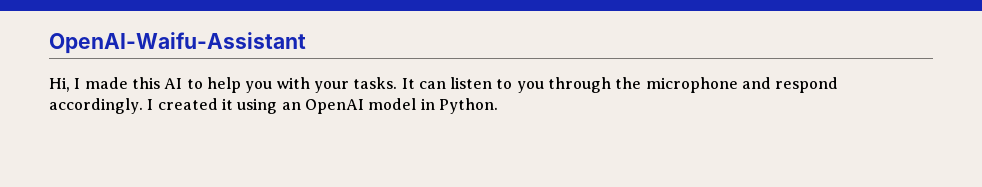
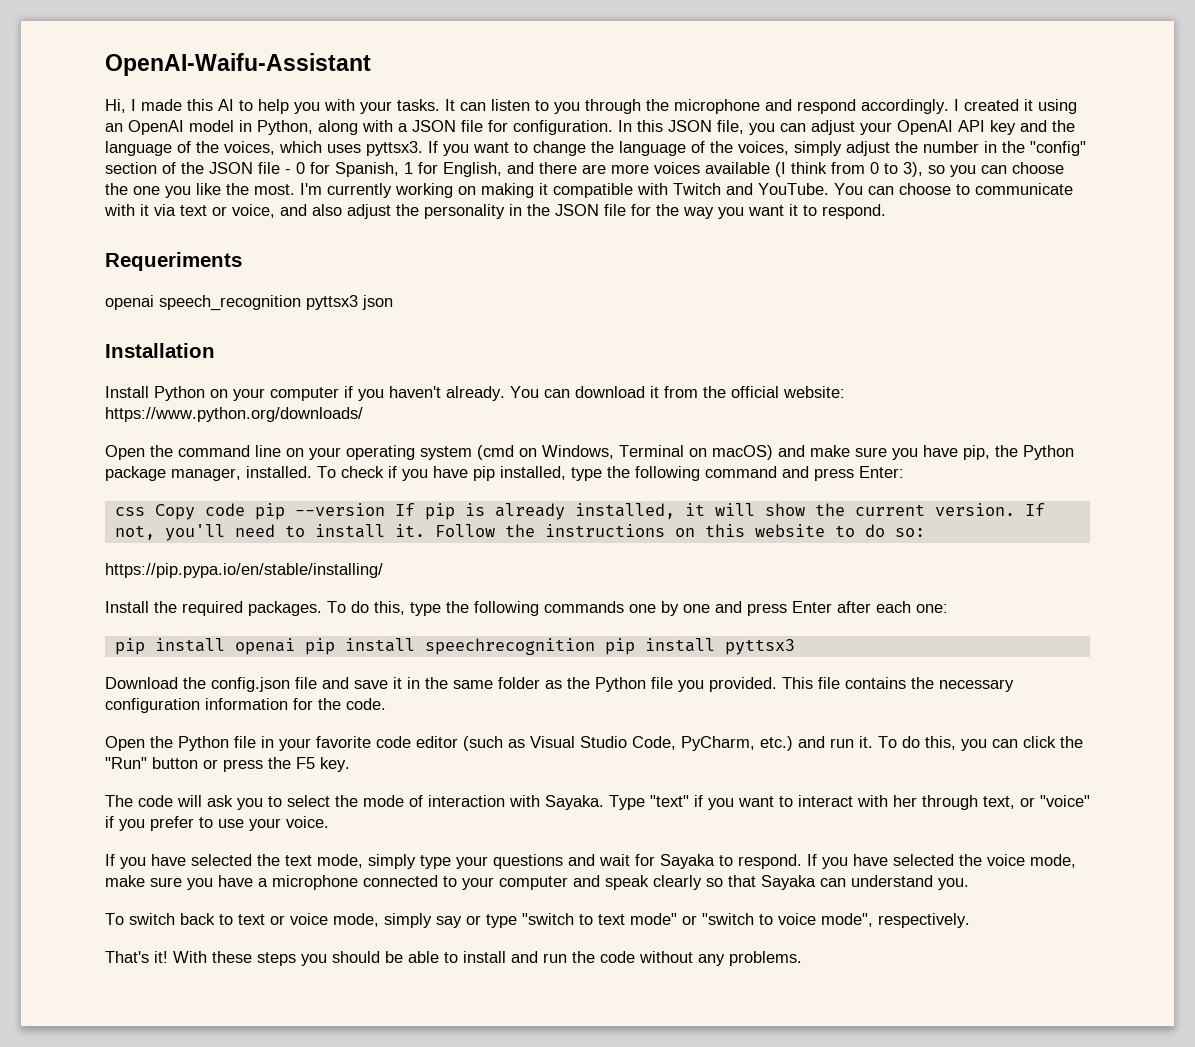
- I created it using an OpenAI model in Python.
+ I created it using an OpenAI model in Python, along with a JSON file for configuration. In this JSON file, you can adjust your OpenAI API key and the language of the voices, which uses pyttsx3. If you want to change the language of the voices, simply adjust the number in the "config" section of the JSON file - 0 for Spanish, 1 for English, and there are more voices available (I think from 0 to 3), so you can choose the one you like the most. I'm currently working on making it compatible with Twitch and YouTube. You can choose to communicate with it via text or voice, and also adjust the personality in the JSON file for the way you want it to respond.
+ Requeriments
+ openai speech_recognition pyttsx3 json
+ Installation
+ Install Python on your computer if you haven't already. You can download it from the official website: https://www.python.org/downloads/
+ Open the command line on your operating system (cmd on Windows, Terminal on macOS) and make sure you have pip, the Python package manager, installed. To check if you have pip installed, type the following command and press Enter:
+ css Copy code pip --version If pip is already installed, it will show the current version. If not, you'll need to install it. Follow the instructions on this website to do so:
+ https://pip.pypa.io/en/stable/installing/
+ Install the required packages. To do this, type the following commands one by one and press Enter after each one:
+ pip install openai pip install speechrecognition pip install pyttsx3
+ Download the config.json file and save it in the same folder as the Python file you provided. This file contains the necessary configuration information for the code.
+ Open the Python file in your favorite code editor (such as Visual Studio Code, PyCharm, etc.) and run it. To do this, you can click the "Run" button or press the F5 key.
+ The code will ask you to select the mode of interaction with Sayaka. Type "text" if you want to interact with her through text, or "voice" if you prefer to use your voice.
+ If you have selected the text mode, simply type your questions and wait for Sayaka to respond. If you have selected the voice mode, make sure you have a microphone connected to your computer and speak clearly so that Sayaka can understand you.
+ To switch back to text or voice mode, simply say or type "switch to text mode" or "switch to voice mode", respectively.
+ That's it! With these steps you should be able to install and run the code without any problems.

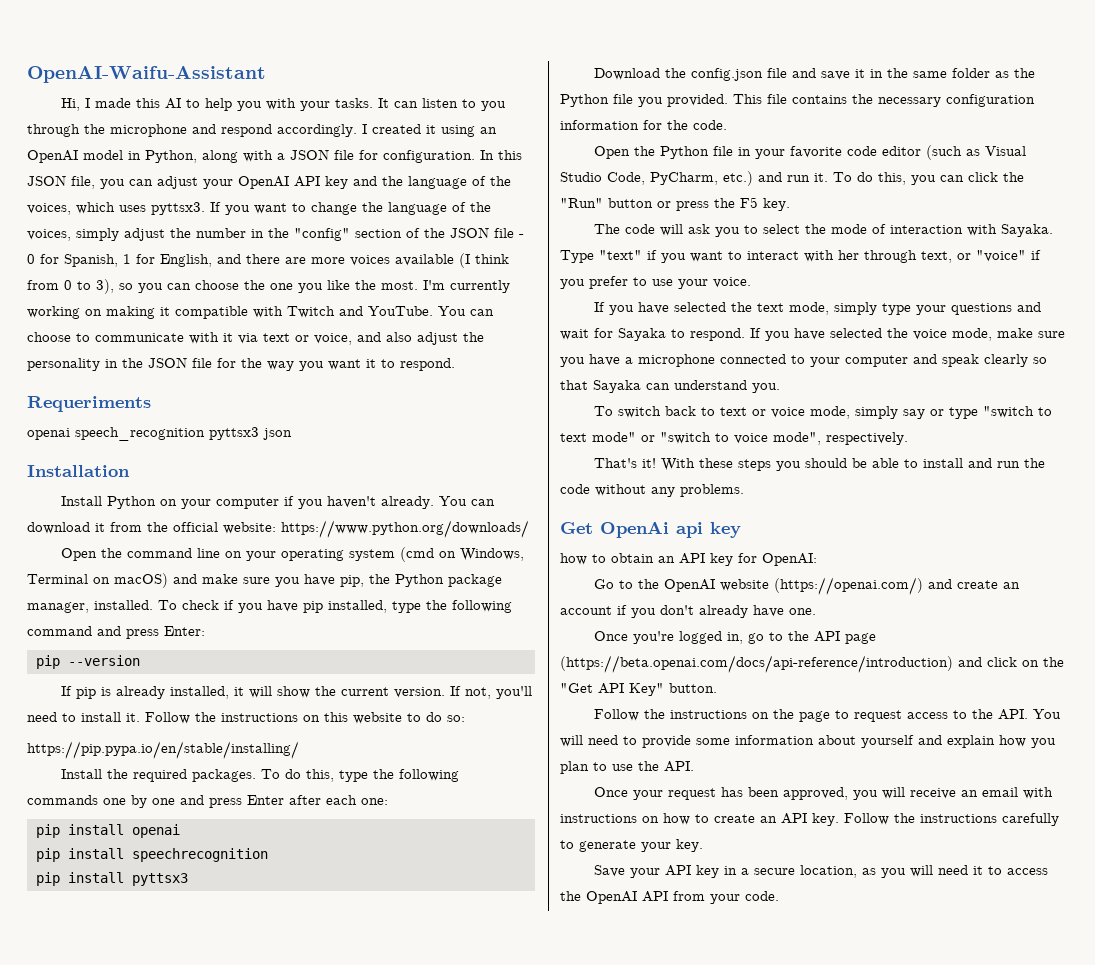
- css Copy code pip --version If pip is already installed, it will show the current version.
+ pip --version
+ If pip is already installed, it will show the current version.
- pip install openai pip install speechrecognition pip install pyttsx3
+ pip install openai
+ pip install speechrecognition
+ pip install pyttsx3
+ Get OpenAi api key
+ how to obtain an API key for OpenAI:
+ Go to the OpenAI website (https://openai.com/) and create an account if you don't already have one.
+ Once you're logged in, go to the API page (https://beta.openai.com/docs/api-reference/introduction) and click on the "Get API Key" button.
+ Follow the instructions on the page to request access to the API. You will need to provide some information about yourself and explain how you plan to use the API.
+ Once your request has been approved, you will receive an email with instructions on how to create an API key. Follow the instructions carefully to generate your key.
+ Save your API key in a secure location, as you will need it to access the OpenAI API from your code.

